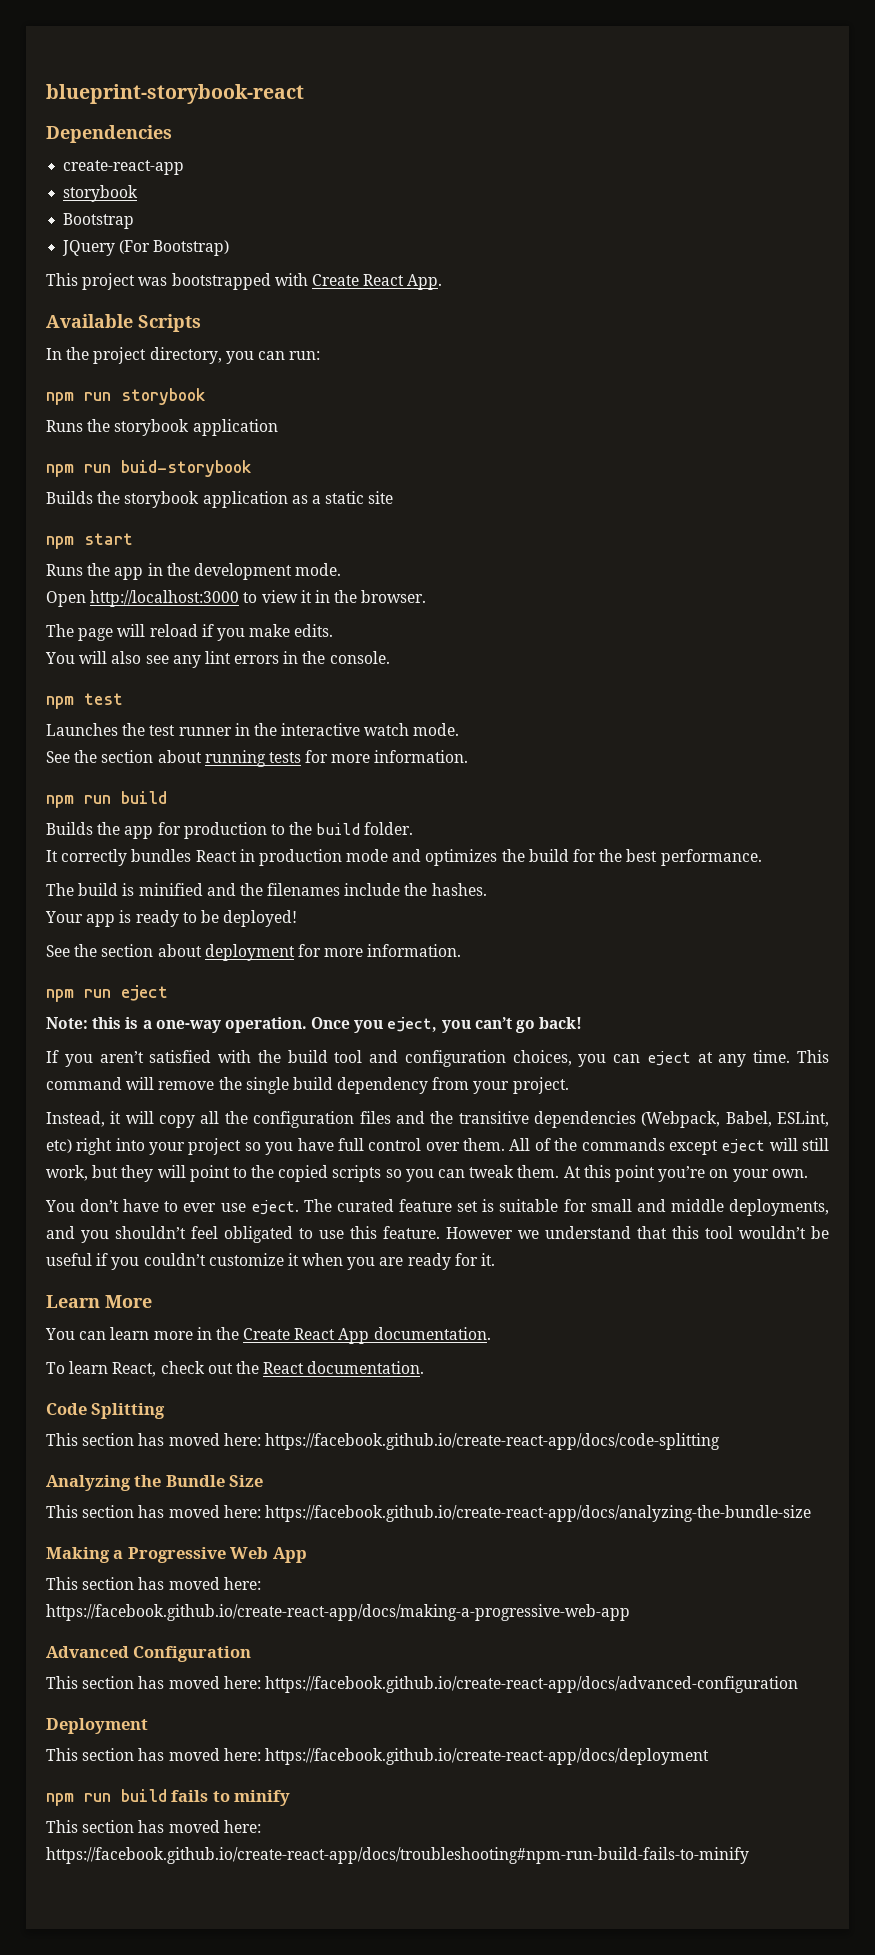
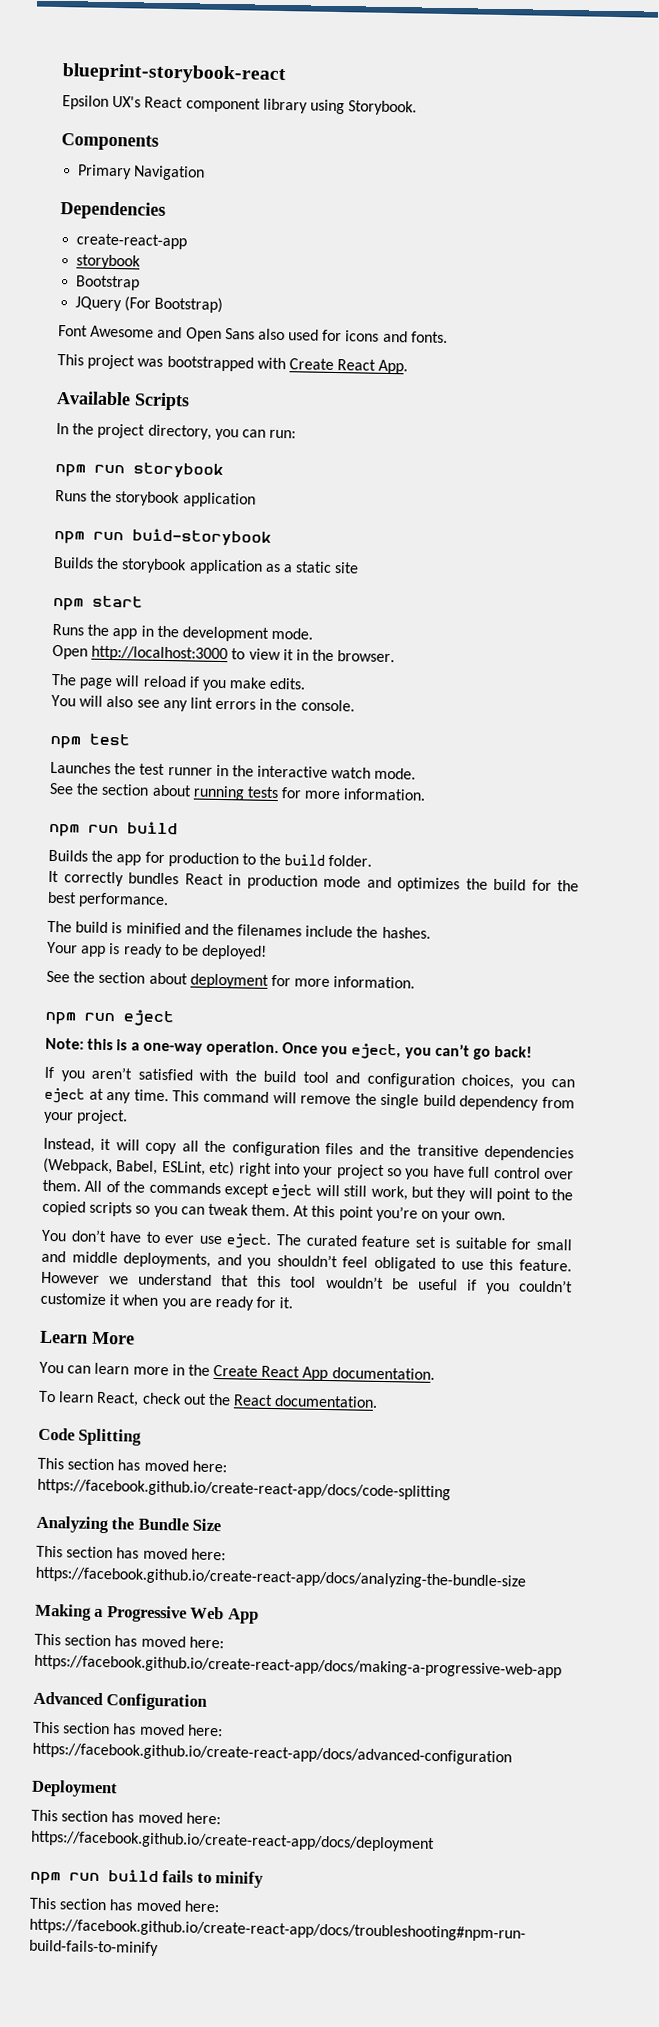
+ Epsilon UX's React component library using Storybook.
+ Components
+ Primary Navigation
+ Font Awesome and Open Sans also used for icons and fonts.

